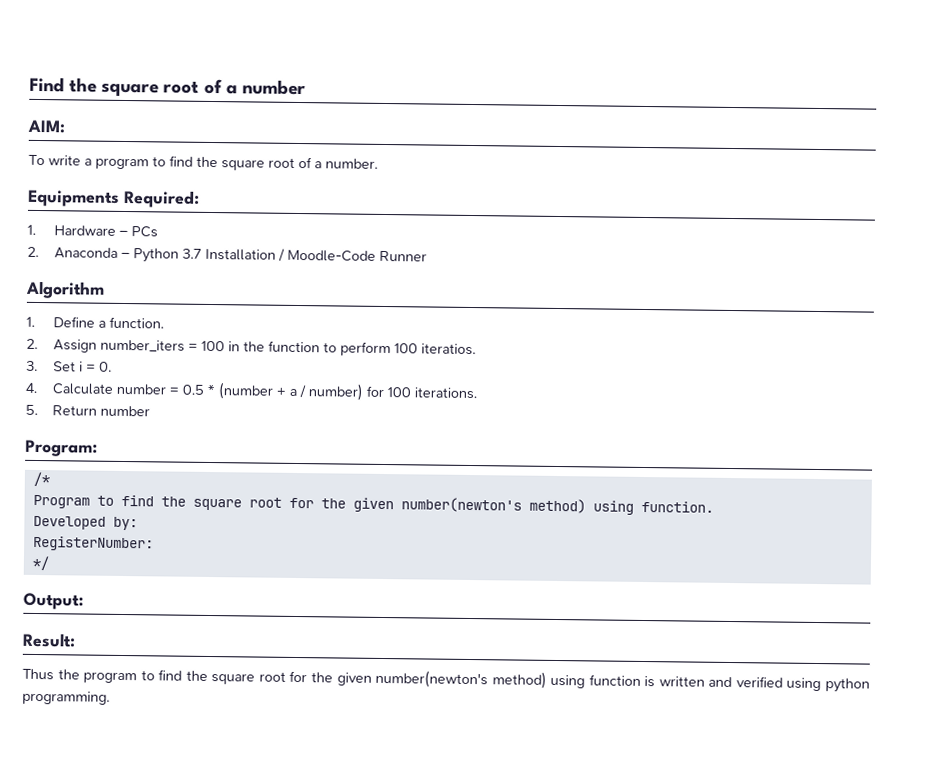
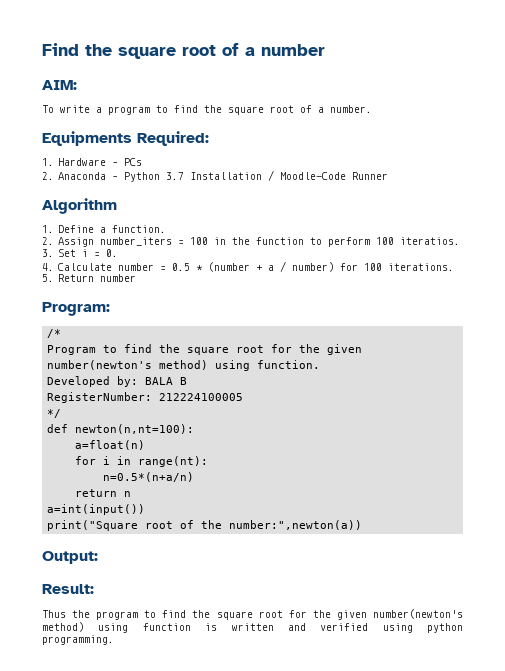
- Developed by:
+ Developed by: BALA B
- RegisterNumber:
+ RegisterNumber: 212224100005
+ def newton(n,nt=100):
+ a=float(n)
+ for i in range(nt):
+ n=0.5*(n+a/n)
+ return n
+ a=int(input())
+ print("Square root of the number:",newton(a))

